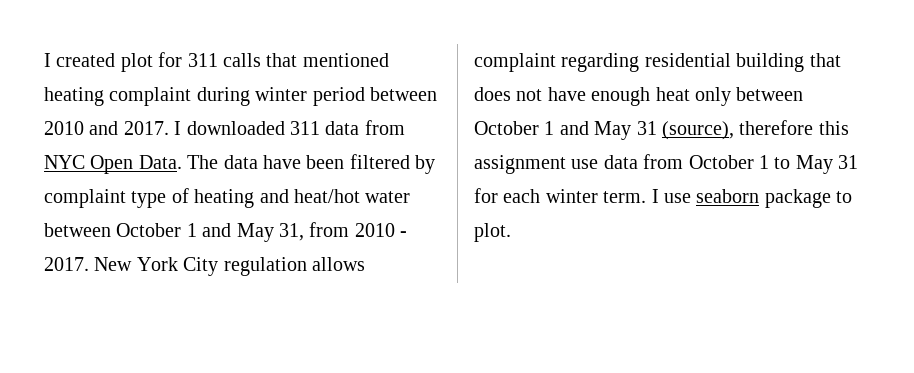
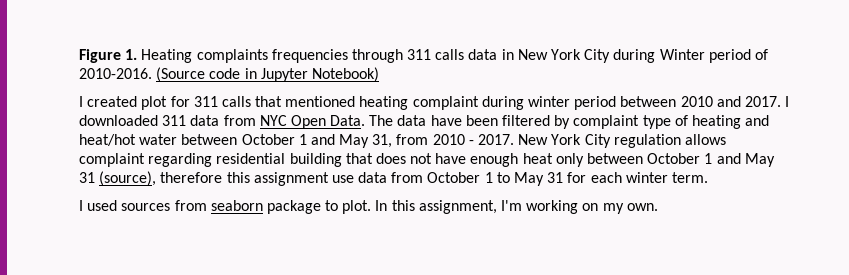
+ Figure 1. Heating complaints frequencies through 311 calls data in New York City during Winter period of 2010-2016. (Source code in Jupyter Notebook)
- New York City regulation allows complaint regarding residential building that does not have enough heat only between October 1 and May 31 (source), therefore this assignment use data from October 1 to May 31 for each winter term. I use seaborn package to plot.
+ New York City regulation allows complaint regarding residential building that does not have enough heat only between October 1 and May 31 (source), therefore this assignment use data from October 1 to May 31 for each winter term.
+ I used sources from seaborn package to plot. In this assignment, I'm working on my own.

